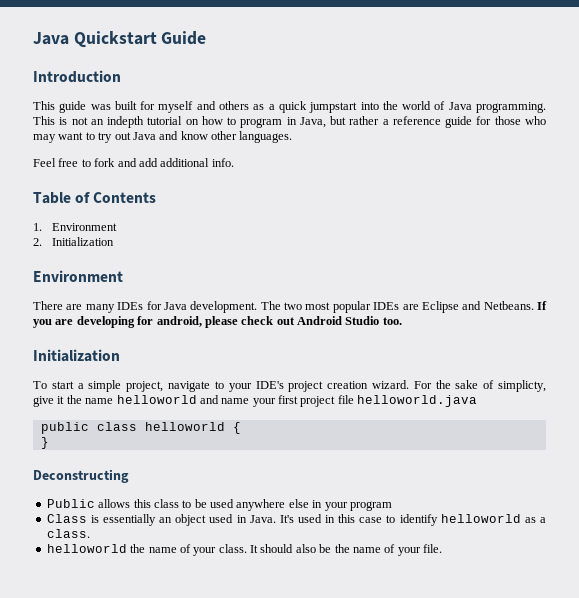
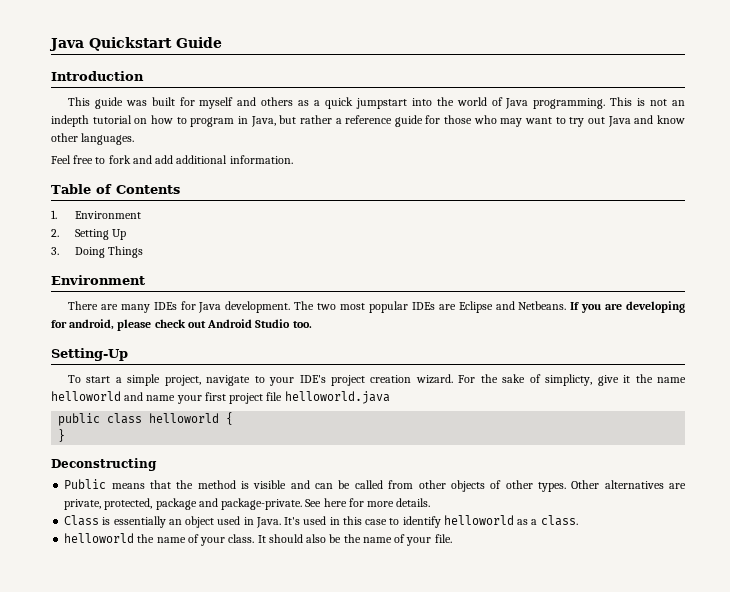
- Feel free to fork and add additional info.
+ Feel free to fork and add additional information.
- 2. Initialization
+ 2. Setting Up
+ 3. Doing Things
  If you are developing for android, please check out Android Studio too.
- Initialization
+ Setting-Up
- Public allows this class to be used anywhere else in your program
+ Public means that the method is visible and can be called from other objects of other types. Other alternatives are private, protected, package and package-private. See here for more details.

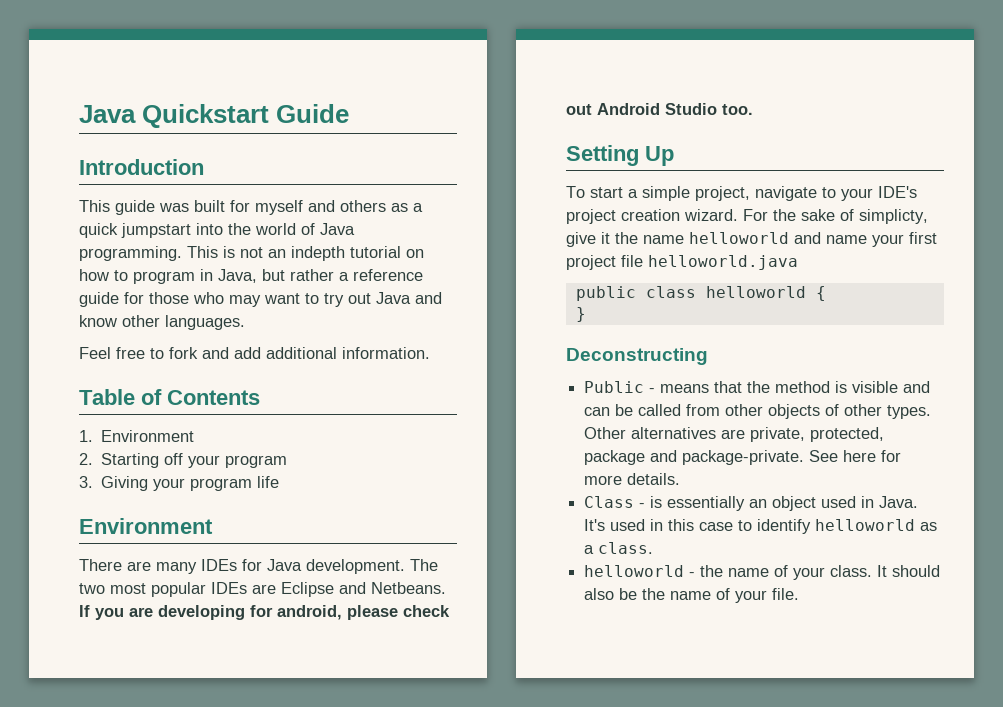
- 2. Setting Up
- 3. Doing Things
+ 2. Starting off your program
+ 3. Giving your program life
- Setting-Up
+ Setting Up
- Public means that the method is visible and can be called from other objects of other types.
+ Public - means that the method is visible and can be called from other objects of other types.
- Class is essentially an object used in Java.
+ Class - is essentially an object used in Java.
- helloworld the name of your class.
+ helloworld - the name of your class.

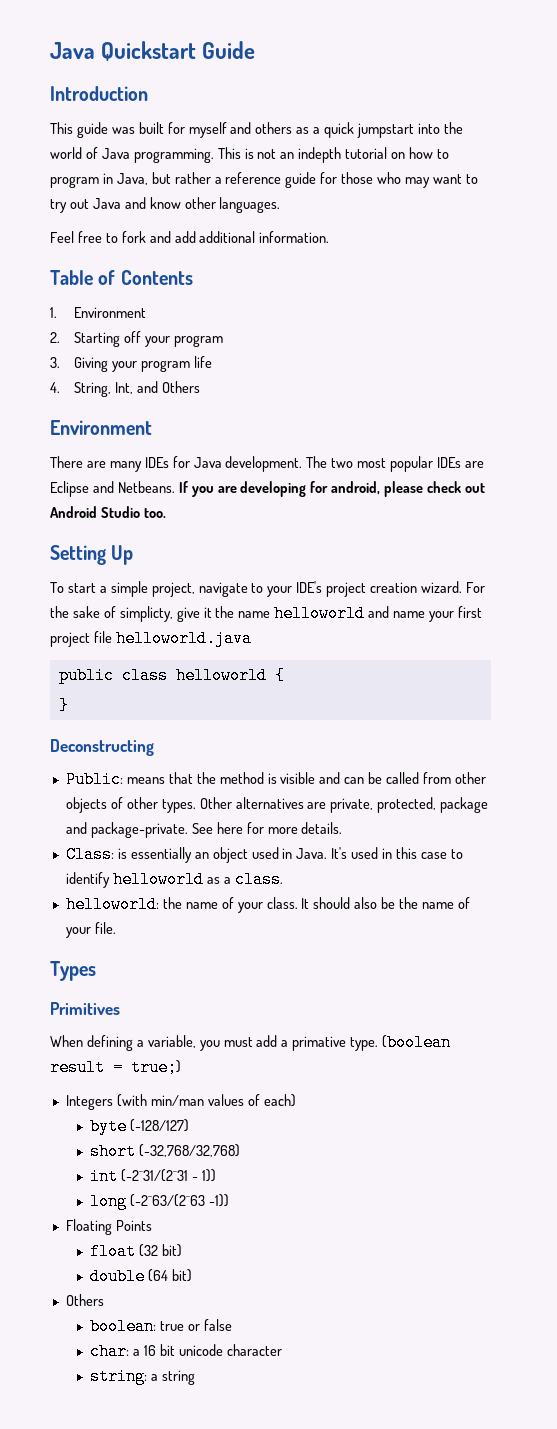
+ 4. String, Int, and Others
- Public - means that the method is visible and can be called from other objects of other types.
+ Public: means that the method is visible and can be called from other objects of other types.
- Class - is essentially an object used in Java.
+ Class: is essentially an object used in Java.
- helloworld - the name of your class.
+ helloworld: the name of your class.
+ Types
+ Primitives
+ When defining a variable, you must add a primative type. (boolean result = true;)
+ Integers (with min/man values of each)
+ byte (-128/127)
+ short (-32,768/32,768)
+ int (-2^31/(2^31 - 1))
+ long (-2^63/(2^63 -1))
+ Floating Points
+ float (32 bit)
+ double (64 bit)
+ Others
+ boolean: true or false
+ char: a 16 bit unicode character
+ string: a string

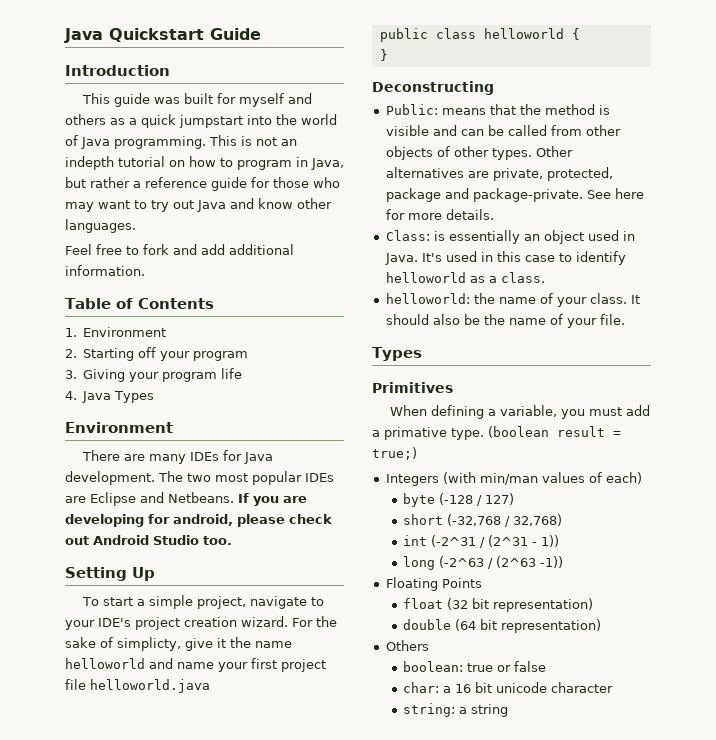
- 4. String, Int, and Others
+ 4. Java Types
- byte (-128/127)
- short (-32,768/32,768)
- int (-2^31/(2^31 - 1))
+ byte (-128 / 127)
+ short (-32,768 / 32,768)
+ int (-2^31 / (2^31 - 1))
- long (-2^63/(2^63 -1))
+ long (-2^63 / (2^63 -1))
- float (32 bit)
+ float (32 bit representation)
- double (64 bit)
+ double (64 bit representation)

